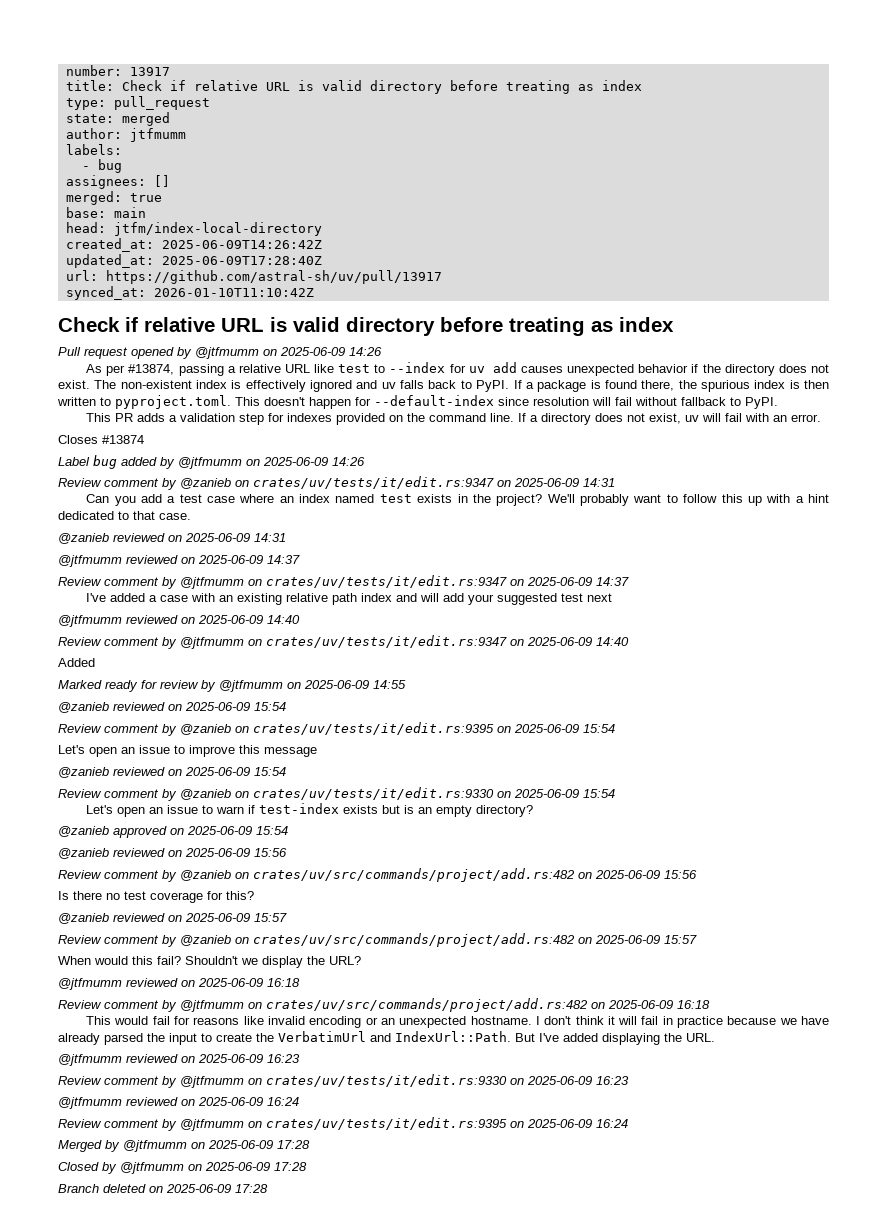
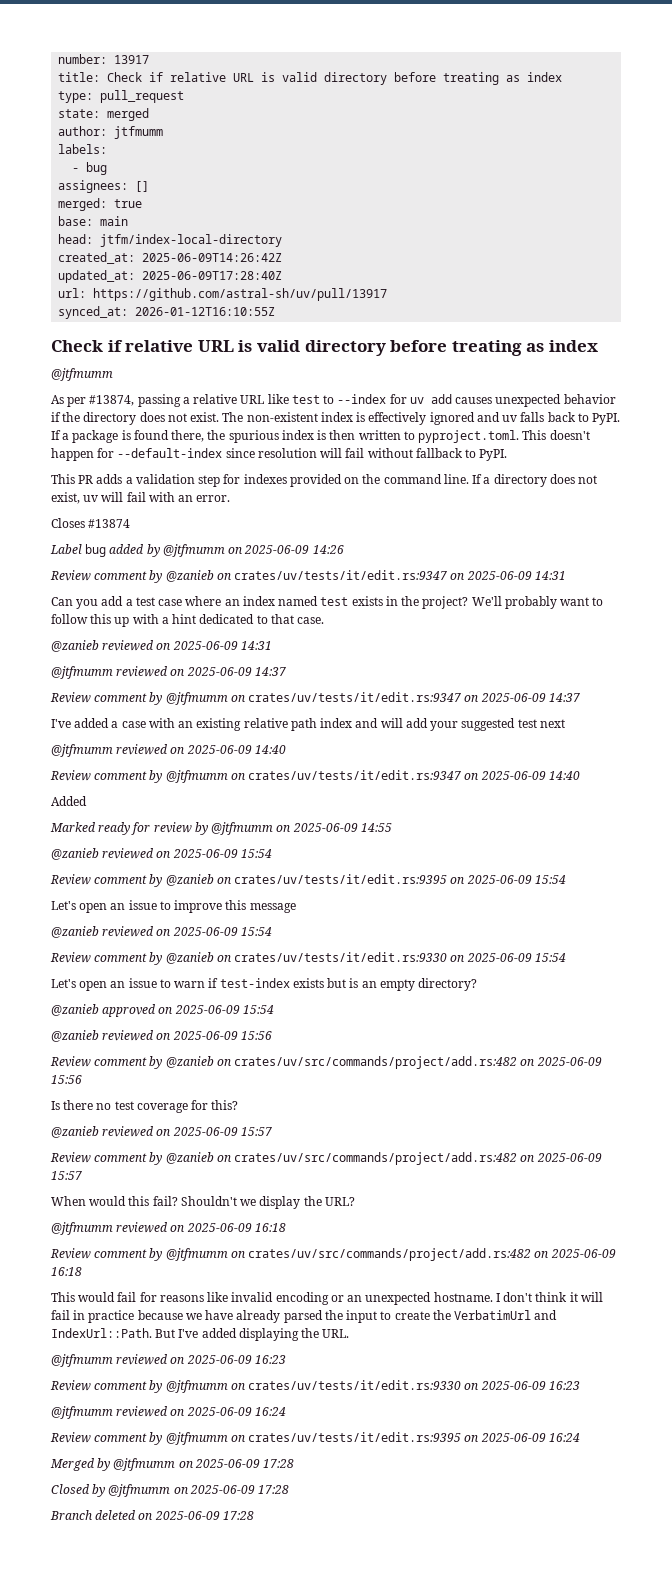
- synced_at: 2026-01-10T11:10:42Z
+ synced_at: 2026-01-12T16:10:55Z
  Check if relative URL is valid directory before treating as index
- Pull request opened by @jtfmumm on 2025-06-09 14:26
+ @jtfmumm

